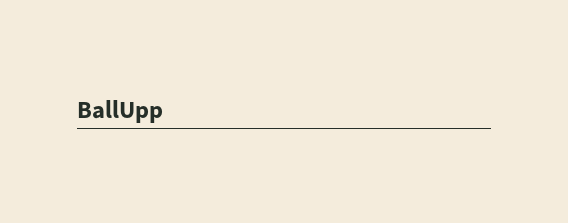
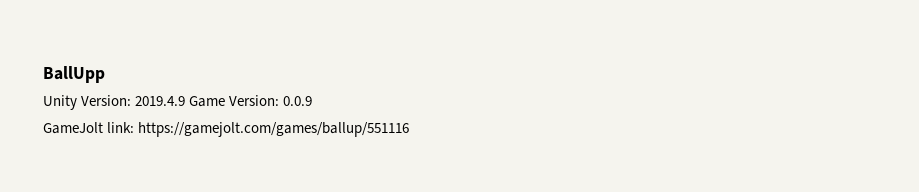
+ Unity Version: 2019.4.9 Game Version: 0.0.9
+ GameJolt link: https://gamejolt.com/games/ballup/551116

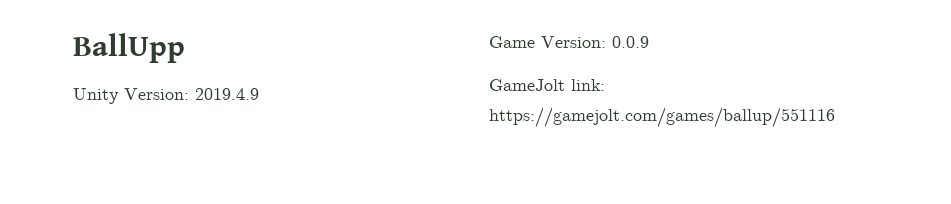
- Unity Version: 2019.4.9 Game Version: 0.0.9
+ Unity Version: 2019.4.9
+ Game Version: 0.0.9

